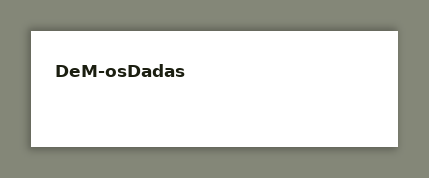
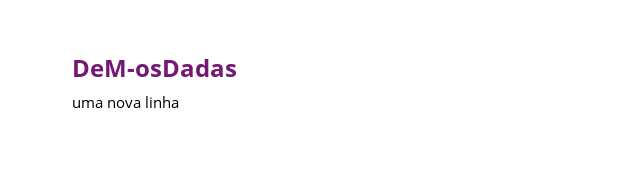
+ uma nova linha

